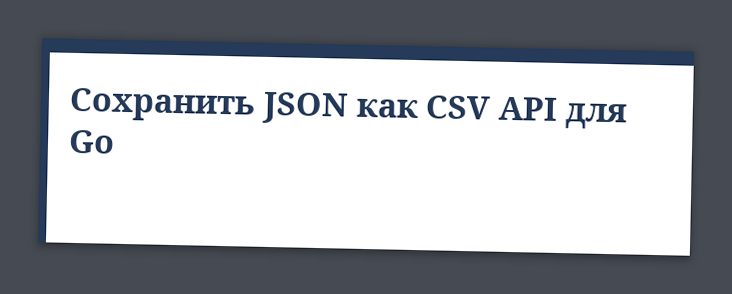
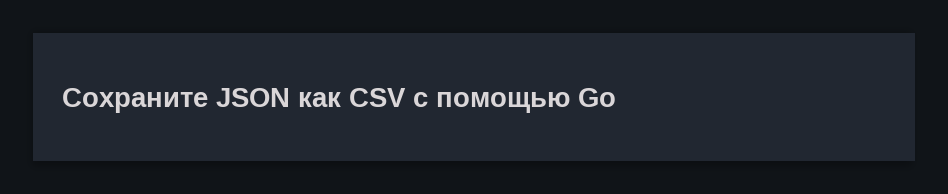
- Сохранить JSON как CSV API для Go
+ Сохраните JSON как CSV с помощью Go

